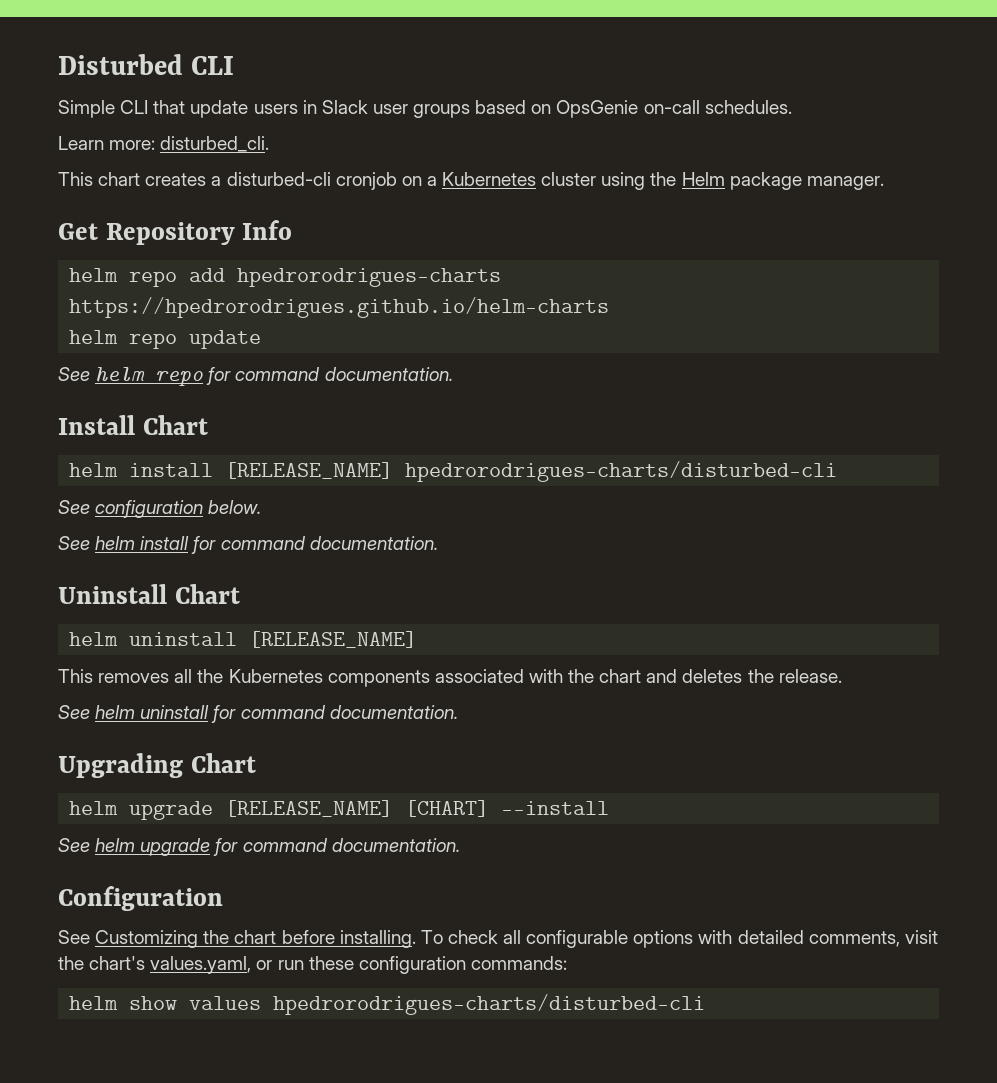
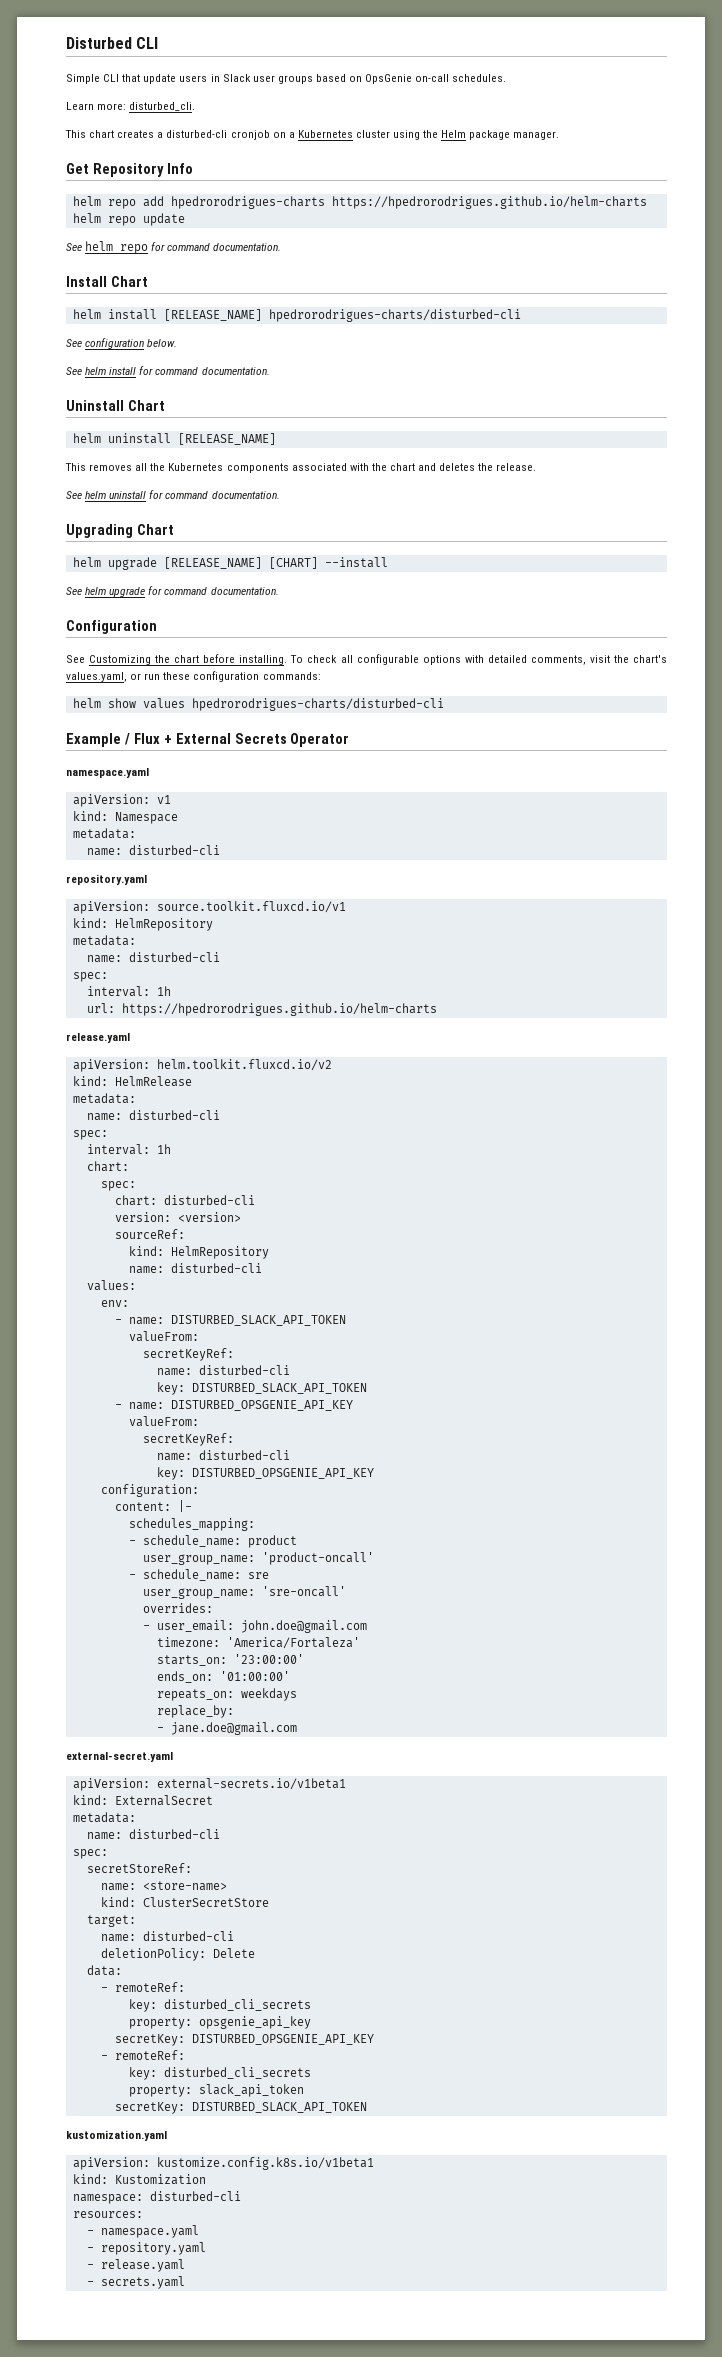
+ Example / Flux + External Secrets Operator
+ namespace.yaml
+ apiVersion: v1
+ kind: Namespace
+ metadata:
+ name: disturbed-cli
+ repository.yaml
+ apiVersion: source.toolkit.fluxcd.io/v1
+ kind: HelmRepository
+ metadata:
+ name: disturbed-cli
+ spec:
+ interval: 1h
+ url: https://hpedrorodrigues.github.io/helm-charts
+ release.yaml
+ apiVersion: helm.toolkit.fluxcd.io/v2
+ kind: HelmRelease
+ metadata:
+ name: disturbed-cli
+ spec:
+ interval: 1h
+ chart:
+ spec:
+ chart: disturbed-cli
+ version: <version>
+ sourceRef:
+ kind: HelmRepository
+ name: disturbed-cli
+ values:
+ env:
+ - name: DISTURBED_SLACK_API_TOKEN
+ valueFrom:
+ secretKeyRef:
+ name: disturbed-cli
+ key: DISTURBED_SLACK_API_TOKEN
+ - name: DISTURBED_OPSGENIE_API_KEY
+ valueFrom:
+ secretKeyRef:
+ name: disturbed-cli
+ key: DISTURBED_OPSGENIE_API_KEY
+ configuration:
+ content: |-
+ schedules_mapping:
+ - schedule_name: product
+ user_group_name: 'product-oncall'
+ - schedule_name: sre
+ user_group_name: 'sre-oncall'
+ overrides:
+ - user_email: john.doe@gmail.com
+ timezone: 'America/Fortaleza'
+ starts_on: '23:00:00'
+ ends_on: '01:00:00'
+ repeats_on: weekdays
+ replace_by:
+ - jane.doe@gmail.com
+ external-secret.yaml
+ apiVersion: external-secrets.io/v1beta1
+ kind: ExternalSecret
+ metadata:
+ name: disturbed-cli
+ spec:
+ secretStoreRef:
+ name: <store-name>
+ kind: ClusterSecretStore
+ target:
+ name: disturbed-cli
+ deletionPolicy: Delete
+ data:
+ - remoteRef:
+ key: disturbed_cli_secrets
+ property: opsgenie_api_key
+ secretKey: DISTURBED_OPSGENIE_API_KEY
+ - remoteRef:
+ key: disturbed_cli_secrets
+ property: slack_api_token
+ secretKey: DISTURBED_SLACK_API_TOKEN
+ kustomization.yaml
+ apiVersion: kustomize.config.k8s.io/v1beta1
+ kind: Kustomization
+ namespace: disturbed-cli
+ resources:
+ - namespace.yaml
+ - repository.yaml
+ - release.yaml
+ - secrets.yaml

